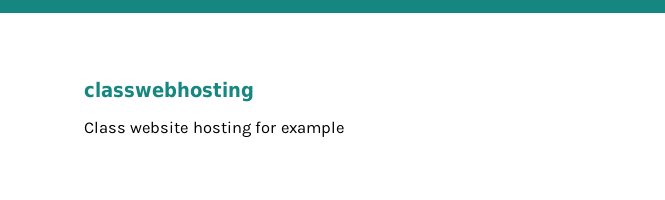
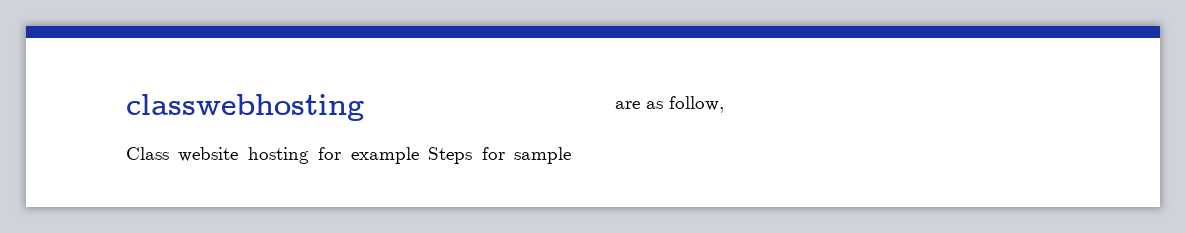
- Class website hosting for example
+ Class website hosting for example Steps for sample are as follow,

